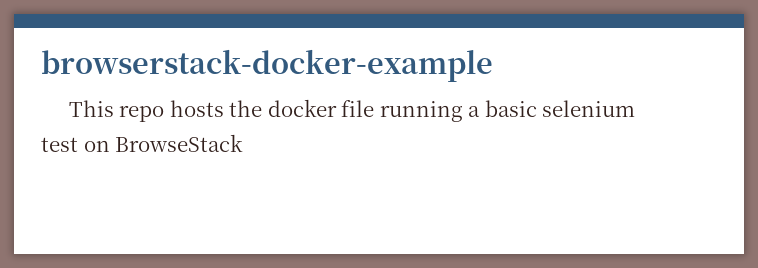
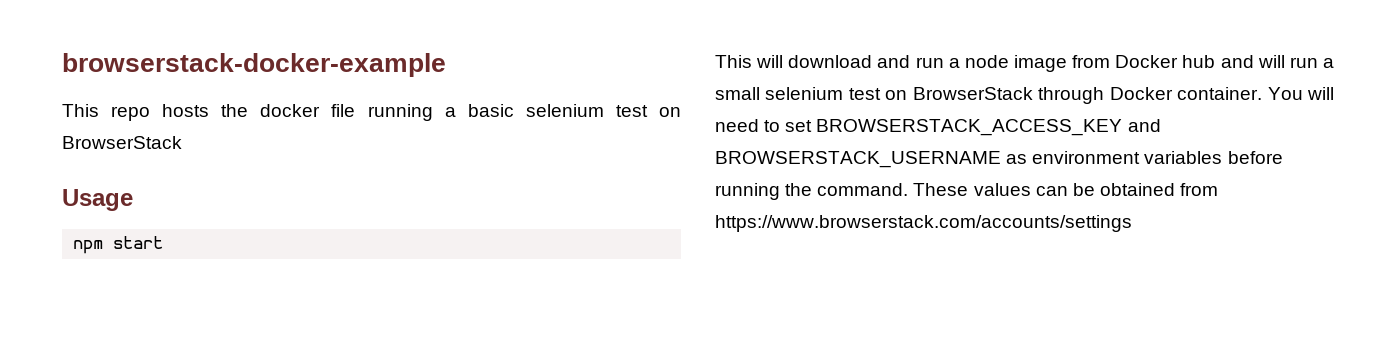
- This repo hosts the docker file running a basic selenium test on BrowseStack
+ This repo hosts the docker file running a basic selenium test on BrowserStack
+ Usage
+ npm start
+ This will download and run a node image from Docker hub and will run a small selenium test on BrowserStack through Docker container. You will need to set BROWSERSTACK_ACCESS_KEY and BROWSERSTACK_USERNAME as environment variables before running the command. These values can be obtained from https://www.browserstack.com/accounts/settings

